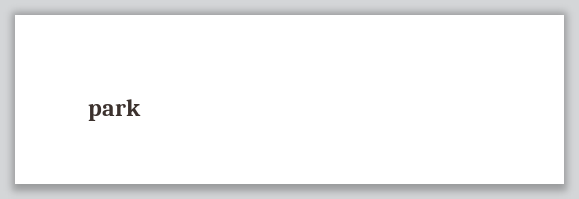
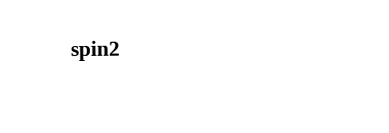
- park
+ spin2

